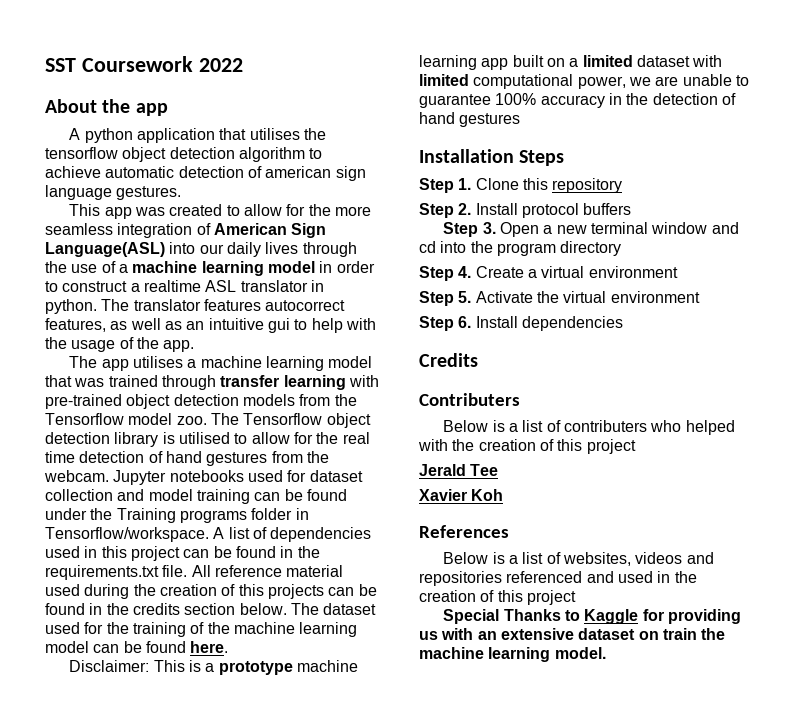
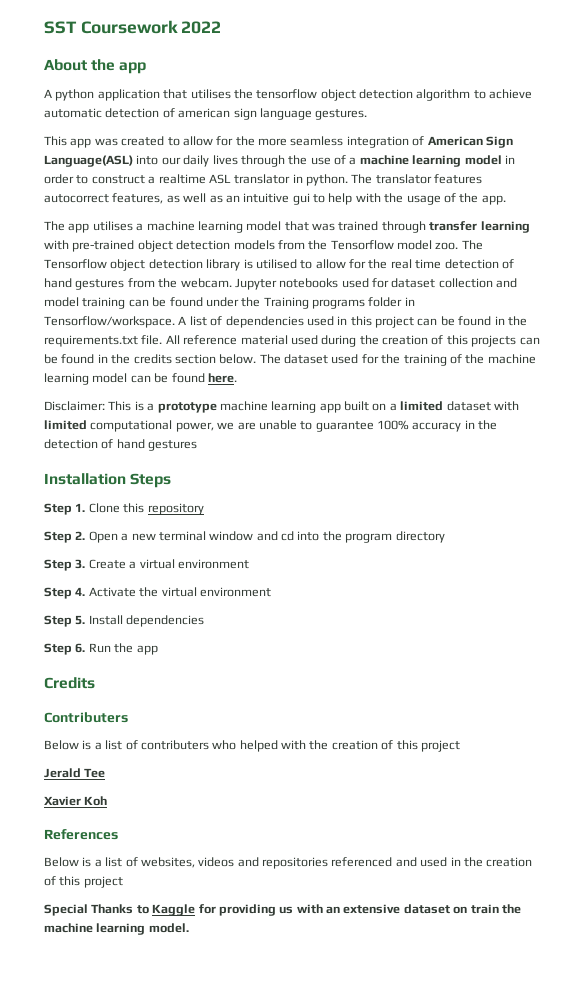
- Step 2. Install protocol buffers
- Step 3. Open a new terminal window and cd into the program directory
+ Step 2. Open a new terminal window and cd into the program directory
- Step 4. Create a virtual environment
+ Step 3. Create a virtual environment
- Step 5. Activate the virtual environment
+ Step 4. Activate the virtual environment
- Step 6. Install dependencies
+ Step 5. Install dependencies
+ Step 6. Run the app

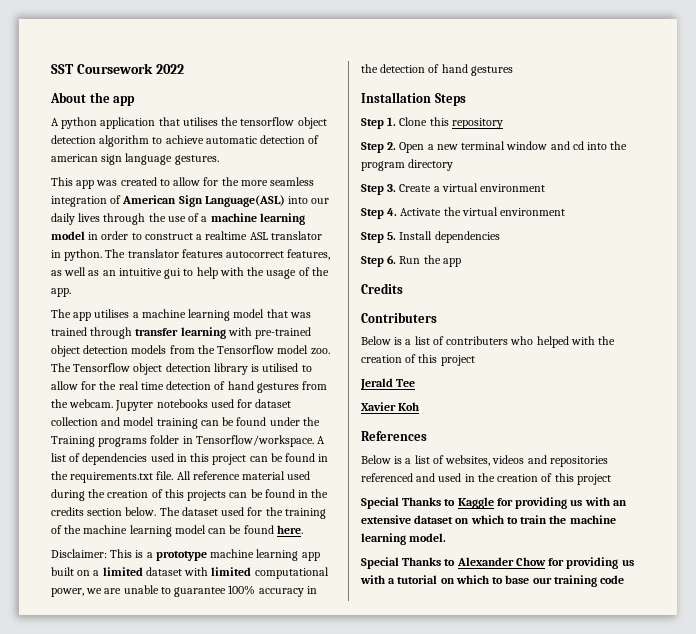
- Special Thanks to Kaggle for providing us with an extensive dataset on train the machine learning model.
+ Special Thanks to Kaggle for providing us with an extensive dataset on which to train the machine learning model.
+ Special Thanks to Alexander Chow for providing us with a tutorial on which to base our training code

